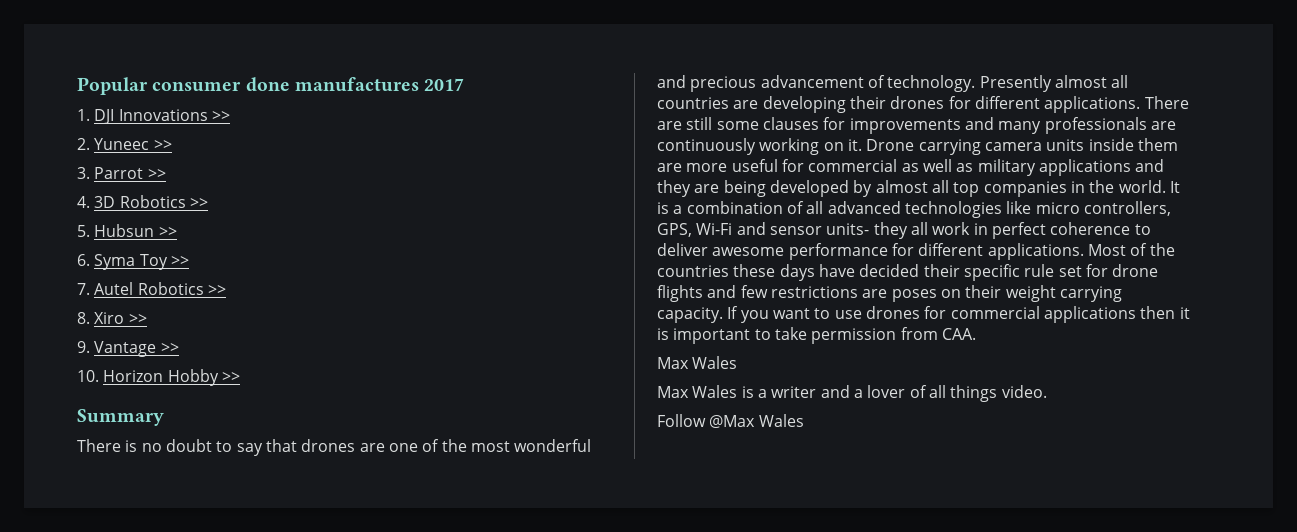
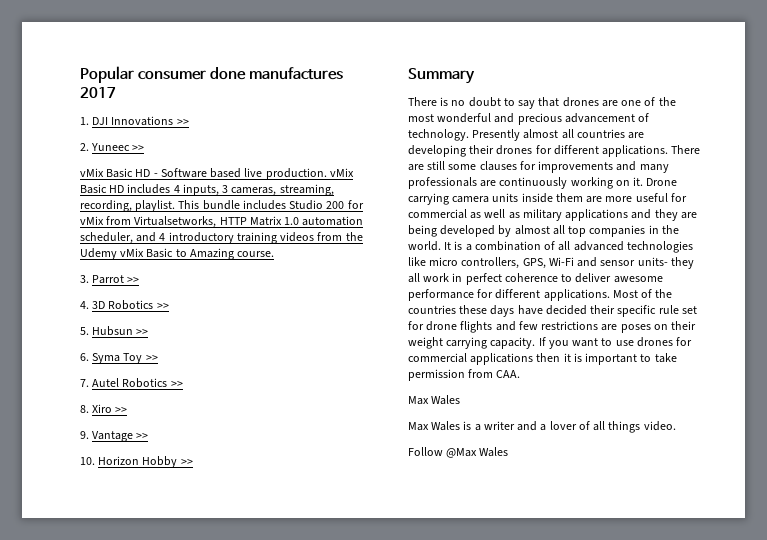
+ vMix Basic HD - Software based live production. vMix Basic HD includes 4 inputs, 3 cameras, streaming, recording, playlist. This bundle includes Studio 200 for vMix from Virtualsetworks, HTTP Matrix 1.0 automation scheduler, and 4 introductory training videos from the Udemy vMix Basic to Amazing course.

